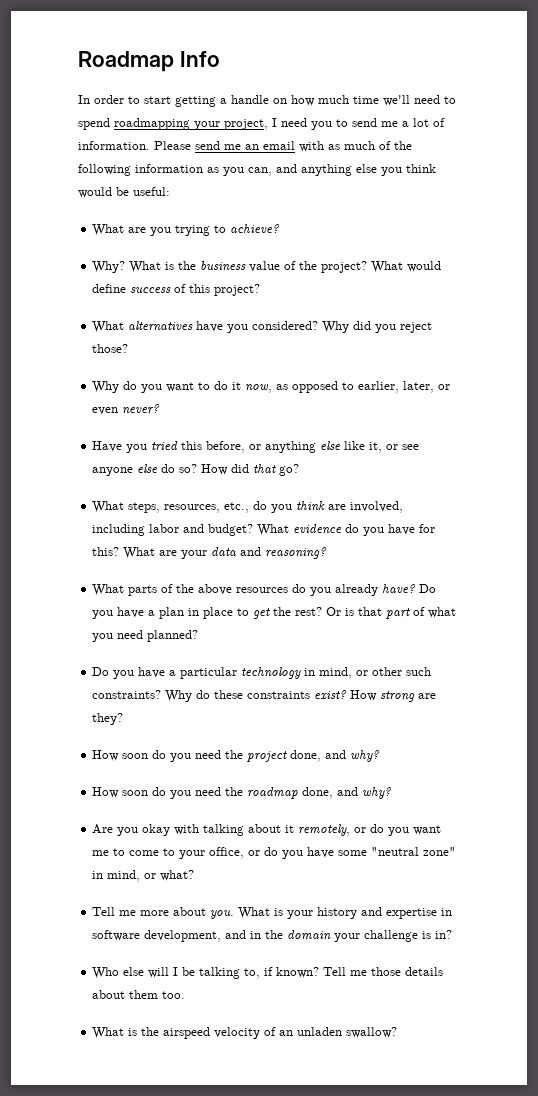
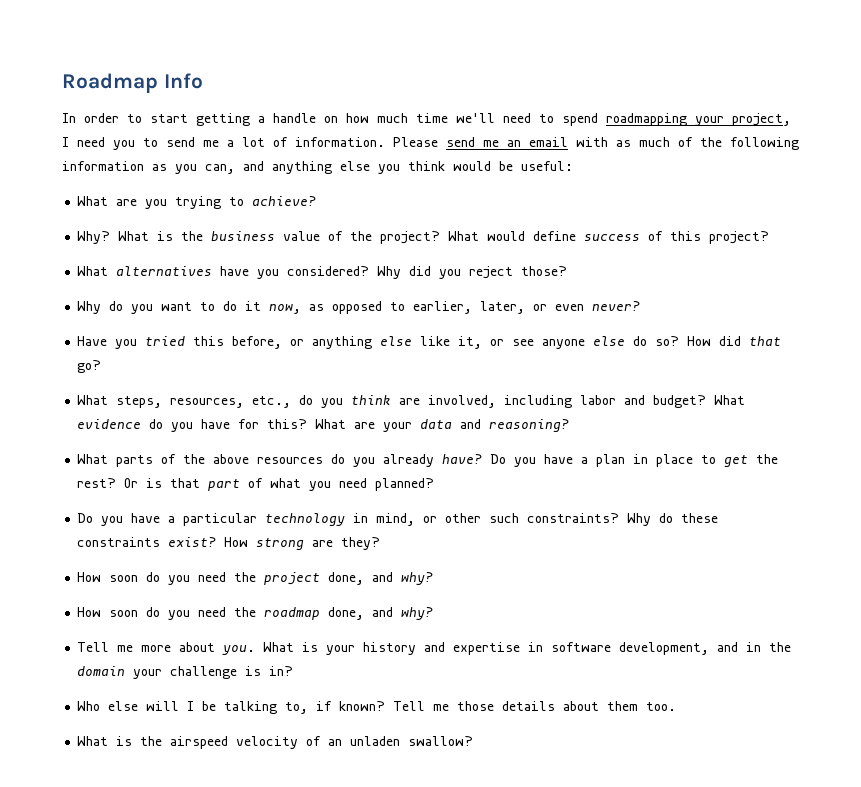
- Are you okay with talking about it remotely, or do you want me to come to your office, or do you have some "neutral zone" in mind, or what?

